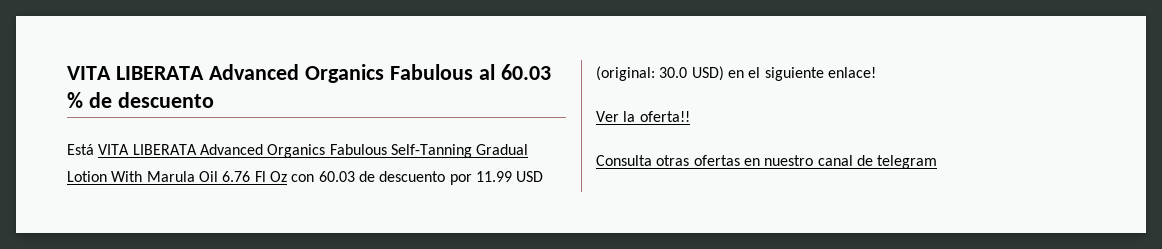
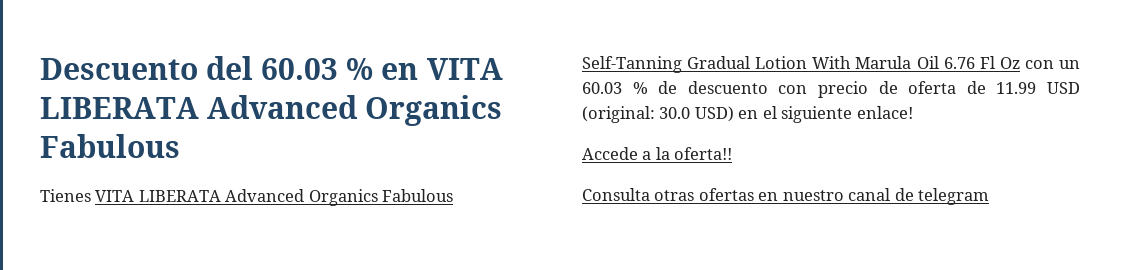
- VITA LIBERATA Advanced Organics Fabulous al 60.03 % de descuento
- Está VITA LIBERATA Advanced Organics Fabulous Self-Tanning Gradual Lotion With Marula Oil 6.76 Fl Oz con 60.03 de descuento por 11.99 USD (original: 30.0 USD) en el siguiente enlace!
+ Descuento del 60.03 % en VITA LIBERATA Advanced Organics Fabulous
+ Tienes VITA LIBERATA Advanced Organics Fabulous Self-Tanning Gradual Lotion With Marula Oil 6.76 Fl Oz con un 60.03 % de descuento con precio de oferta de 11.99 USD (original: 30.0 USD) en el siguiente enlace!
- Ver la oferta!!
+ Accede a la oferta!!

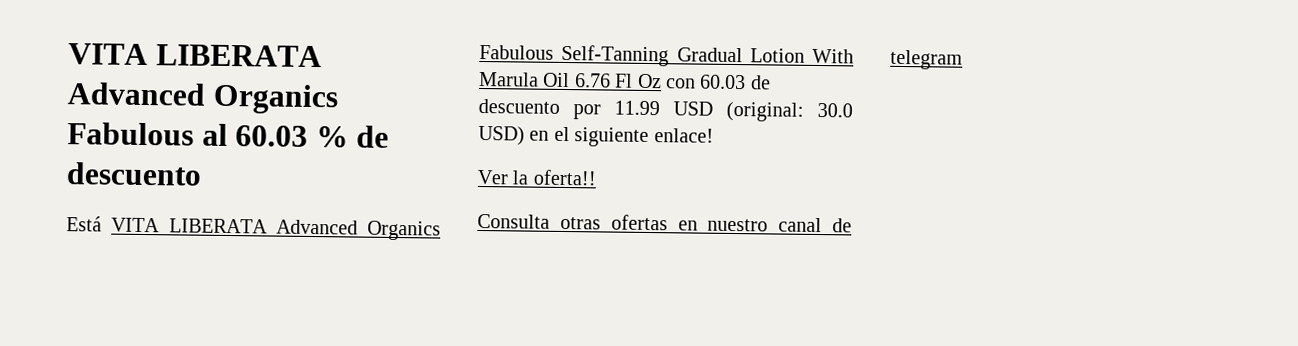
- Descuento del 60.03 % en VITA LIBERATA Advanced Organics Fabulous
- Tienes VITA LIBERATA Advanced Organics Fabulous Self-Tanning Gradual Lotion With Marula Oil 6.76 Fl Oz con un 60.03 % de descuento con precio de oferta de 11.99 USD (original: 30.0 USD) en el siguiente enlace!
+ VITA LIBERATA Advanced Organics Fabulous al 60.03 % de descuento
+ Está VITA LIBERATA Advanced Organics Fabulous Self-Tanning Gradual Lotion With Marula Oil 6.76 Fl Oz con 60.03 de descuento por 11.99 USD (original: 30.0 USD) en el siguiente enlace!
- Accede a la oferta!!
+ Ver la oferta!!

